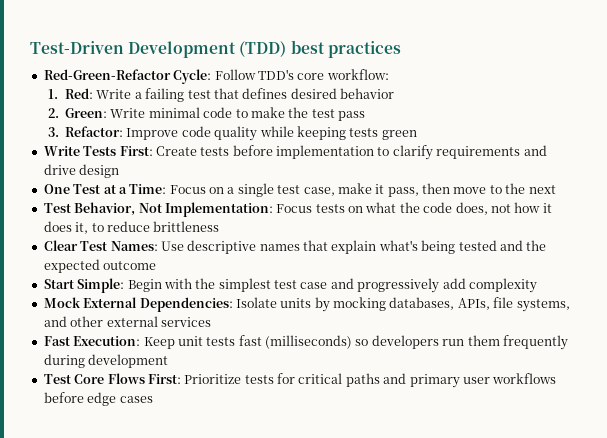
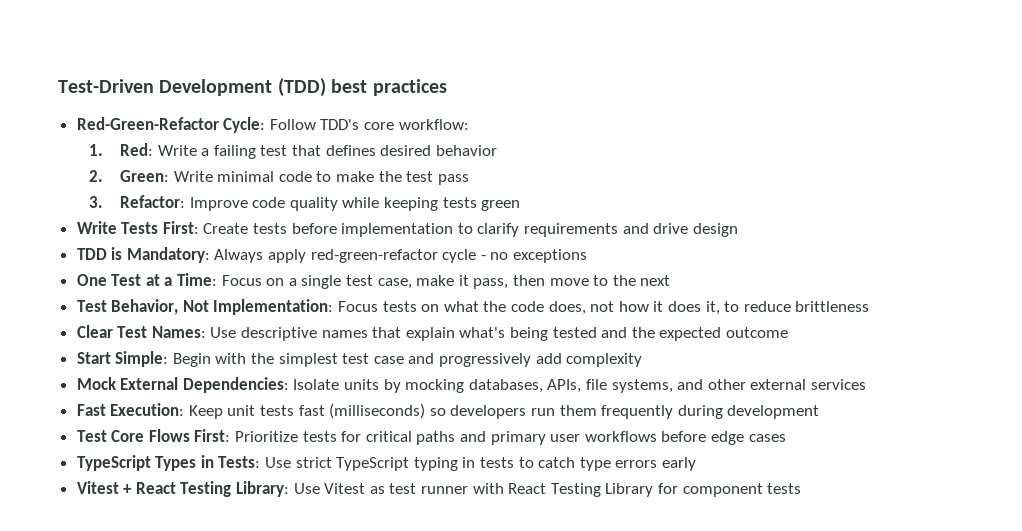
+ TDD is Mandatory: Always apply red-green-refactor cycle - no exceptions
+ TypeScript Types in Tests: Use strict TypeScript typing in tests to catch type errors early
+ Vitest + React Testing Library: Use Vitest as test runner with React Testing Library for component tests

